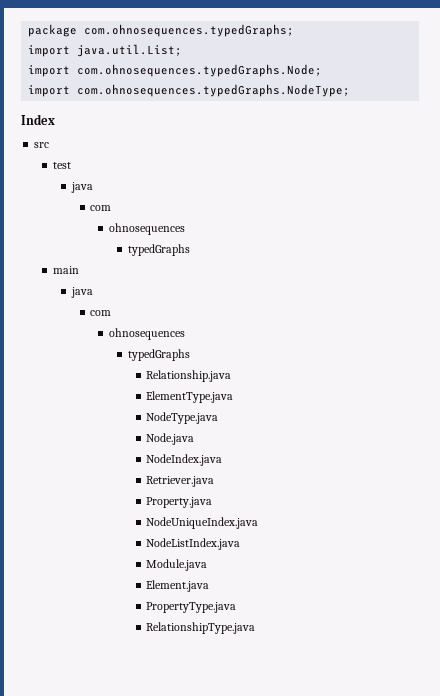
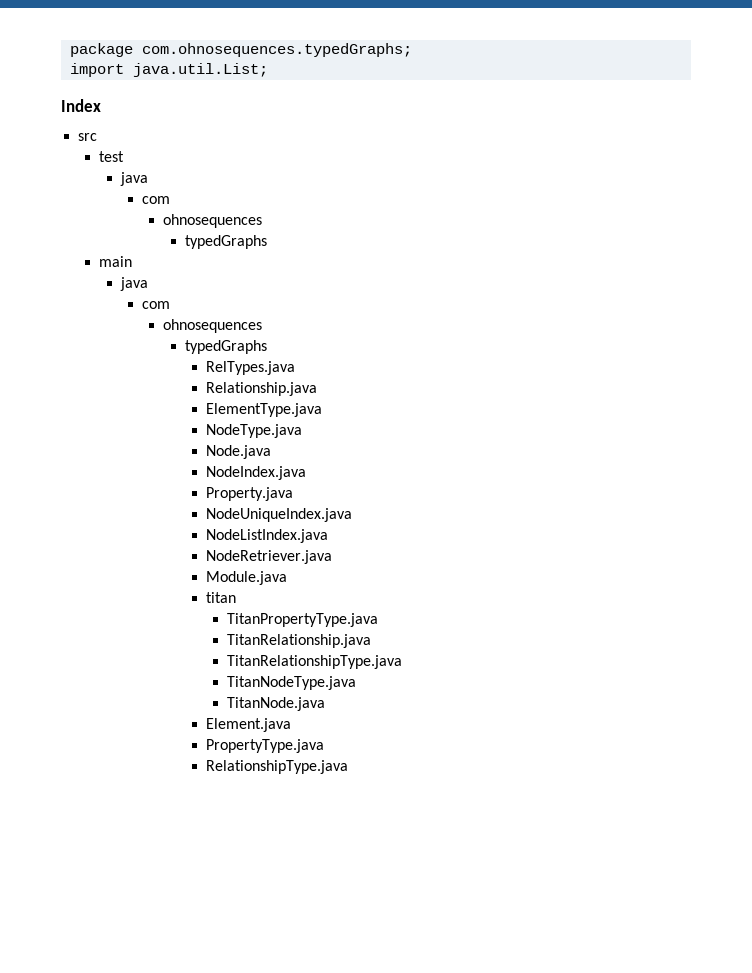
- import com.ohnosequences.typedGraphs.Node;
- import com.ohnosequences.typedGraphs.NodeType;
+ RelTypes.java
- Retriever.java
+ NodeRetriever.java
+ titan
+ TitanPropertyType.java
+ TitanRelationship.java
+ TitanRelationshipType.java
+ TitanNodeType.java
+ TitanNode.java

